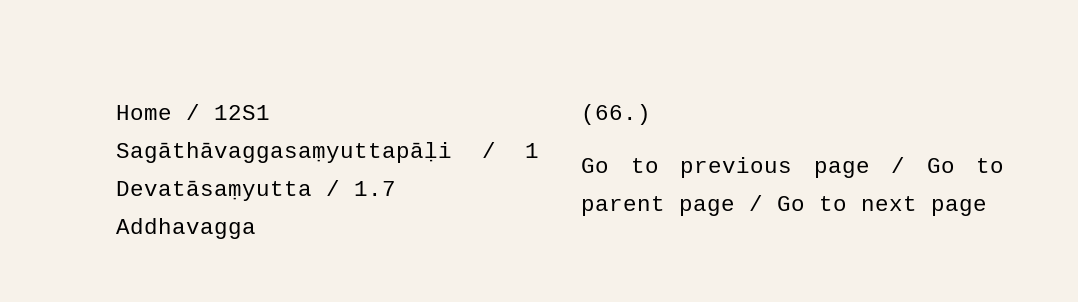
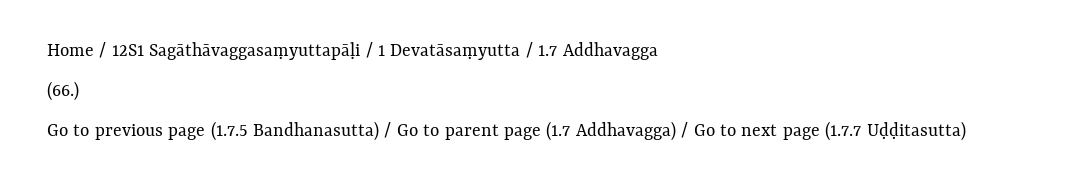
- Go to previous page / Go to parent page / Go to next page
+ Go to previous page (1.7.5 Bandhanasutta) / Go to parent page (1.7 Addhavagga) / Go to next page (1.7.7 Uḍḍitasutta)

